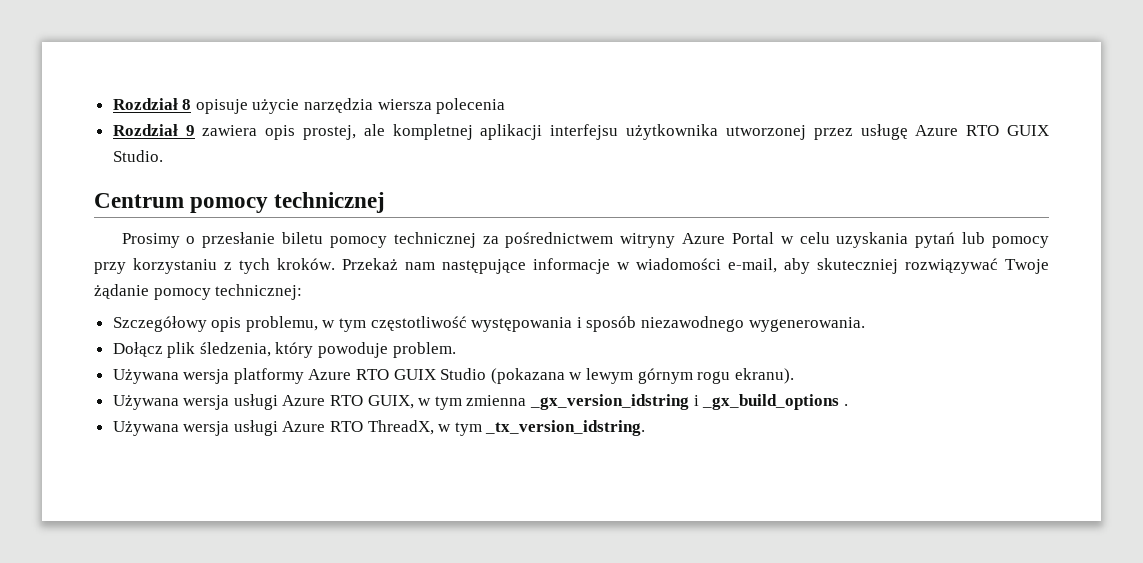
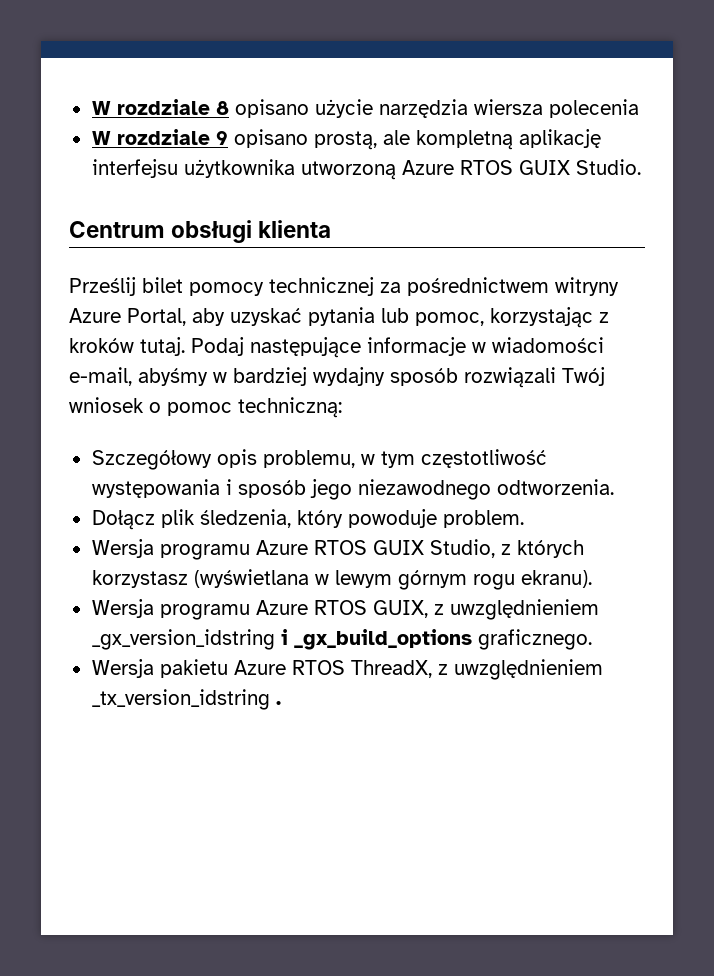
- Rozdział 8 opisuje użycie narzędzia wiersza polecenia
+ W rozdziale 8 opisano użycie narzędzia wiersza polecenia
- Rozdział 9 zawiera opis prostej, ale kompletnej aplikacji interfejsu użytkownika utworzonej przez usługę Azure RTO GUIX Studio.
- Centrum pomocy technicznej
- Prosimy o przesłanie biletu pomocy technicznej za pośrednictwem witryny Azure Portal w celu uzyskania pytań lub pomocy przy korzystaniu z tych kroków. Przekaż nam następujące informacje w wiadomości e-mail, aby skuteczniej rozwiązywać Twoje żądanie pomocy technicznej:
+ W rozdziale 9 opisano prostą, ale kompletną aplikację interfejsu użytkownika utworzoną Azure RTOS GUIX Studio.
+ Centrum obsługi klienta
+ Prześlij bilet pomocy technicznej za pośrednictwem witryny Azure Portal, aby uzyskać pytania lub pomoc, korzystając z kroków tutaj. Podaj następujące informacje w wiadomości e-mail, abyśmy w bardziej wydajny sposób rozwiązali Twój wniosek o pomoc techniczną:
- Szczegółowy opis problemu, w tym częstotliwość występowania i sposób niezawodnego wygenerowania.
+ Szczegółowy opis problemu, w tym częstotliwość występowania i sposób jego niezawodnego odtworzenia.
- Używana wersja platformy Azure RTO GUIX Studio (pokazana w lewym górnym rogu ekranu).
+ Wersja programu Azure RTOS GUIX Studio, z których korzystasz (wyświetlana w lewym górnym rogu ekranu).
- Używana wersja usługi Azure RTO GUIX, w tym zmienna _gx_version_idstring i _gx_build_options .
- Używana wersja usługi Azure RTO ThreadX, w tym _tx_version_idstring.
+ Wersja programu Azure RTOS GUIX, z uwzględnieniem _gx_version_idstring i _gx_build_options graficznego.
+ Wersja pakietu Azure RTOS ThreadX, z uwzględnieniem _tx_version_idstring .

